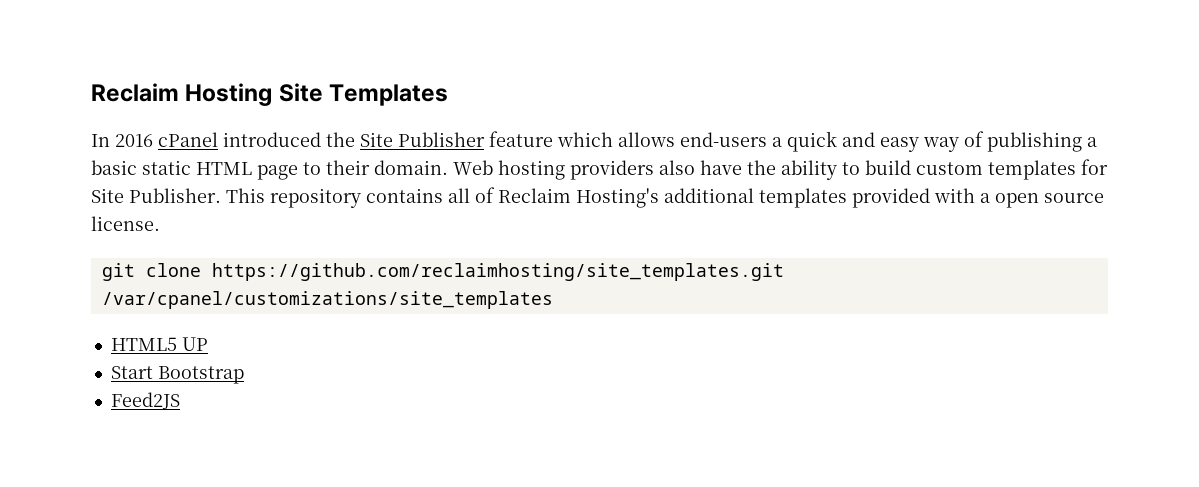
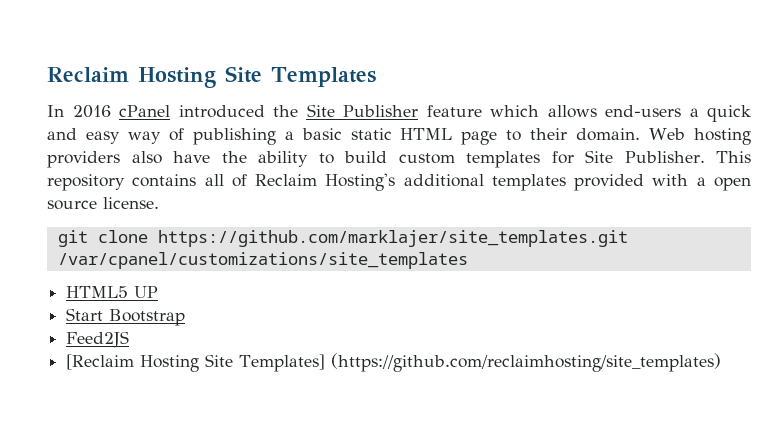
- git clone https://github.com/reclaimhosting/site_templates.git /var/cpanel/customizations/site_templates
+ git clone https://github.com/marklajer/site_templates.git /var/cpanel/customizations/site_templates
+ [Reclaim Hosting Site Templates] (https://github.com/reclaimhosting/site_templates)

